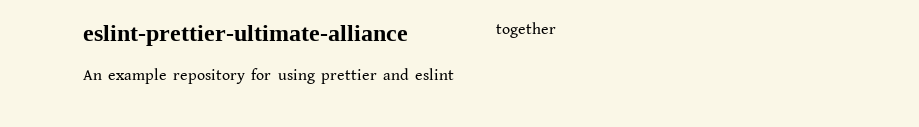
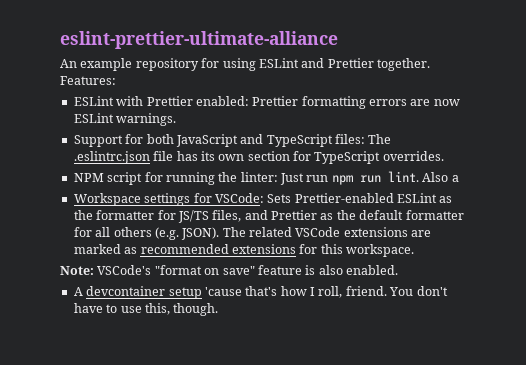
- An example repository for using prettier and eslint together
+ An example repository for using ESLint and Prettier together. Features:
+ ESLint with Prettier enabled: Prettier formatting errors are now ESLint warnings.
+ Support for both JavaScript and TypeScript files: The .eslintrc.json file has its own section for TypeScript overrides.
+ NPM script for running the linter: Just run npm run lint. Also a
+ Workspace settings for VSCode: Sets Prettier-enabled ESLint as the formatter for JS/TS files, and Prettier as the default formatter for all others (e.g. JSON). The related VSCode extensions are marked as recommended extensions for this workspace.
+ Note: VSCode's "format on save" feature is also enabled.
+ A devcontainer setup 'cause that's how I roll, friend. You don't have to use this, though.

